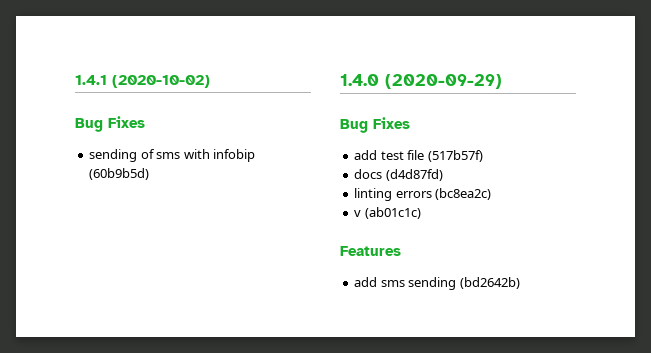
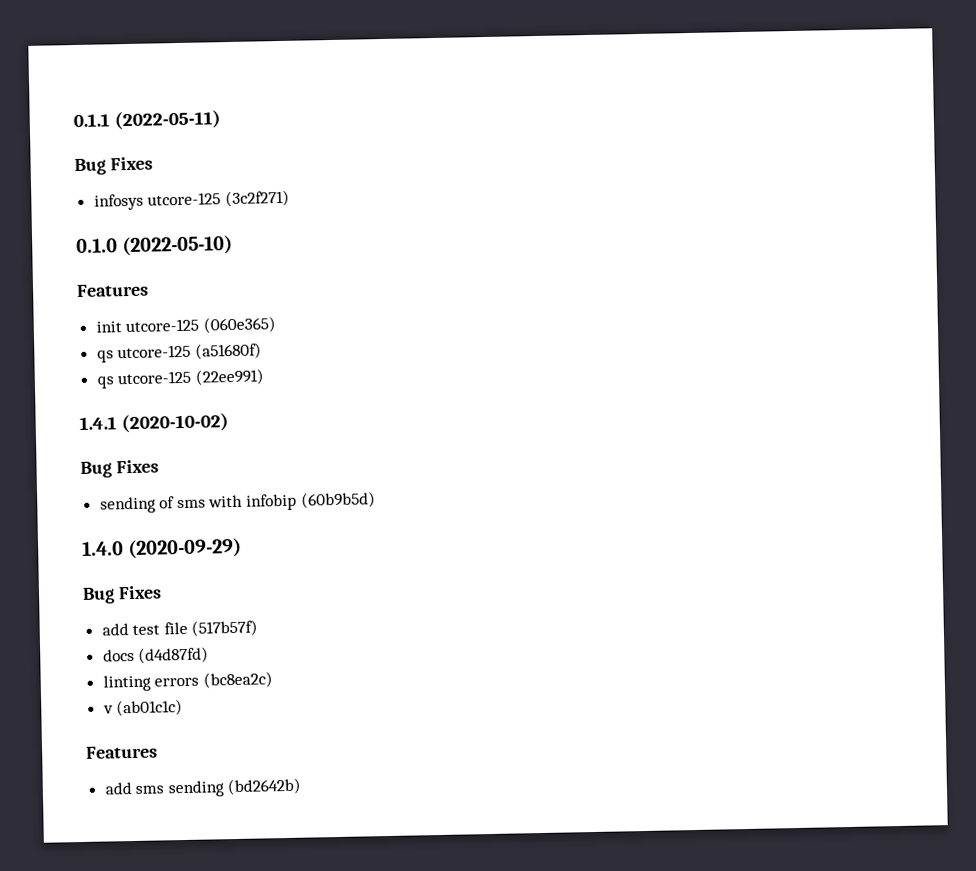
+ 0.1.1 (2022-05-11)
+ Bug Fixes
+ infosys utcore-125 (3c2f271)
+ 0.1.0 (2022-05-10)
+ Features
+ init utcore-125 (060e365)
+ qs utcore-125 (a51680f)
+ qs utcore-125 (22ee991)

